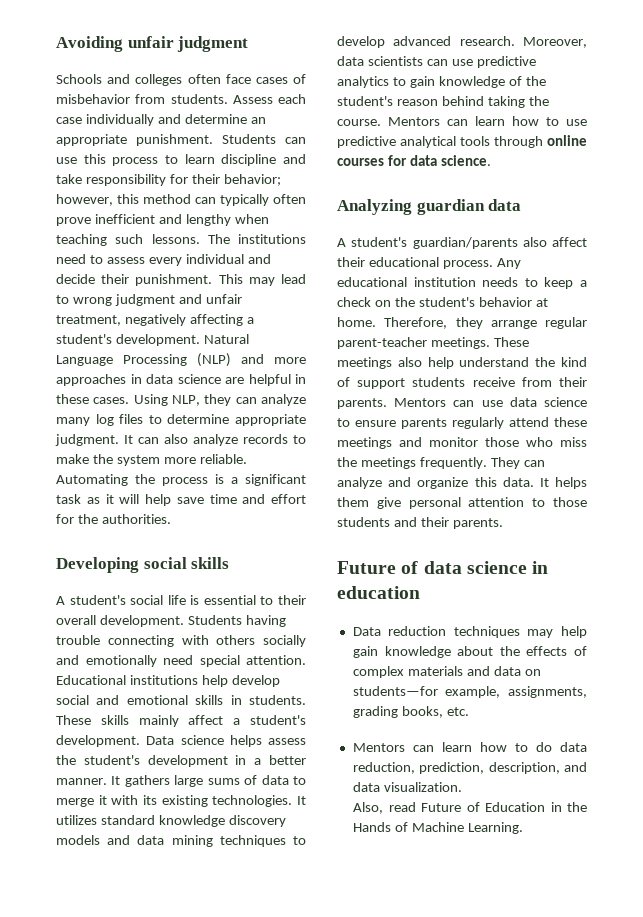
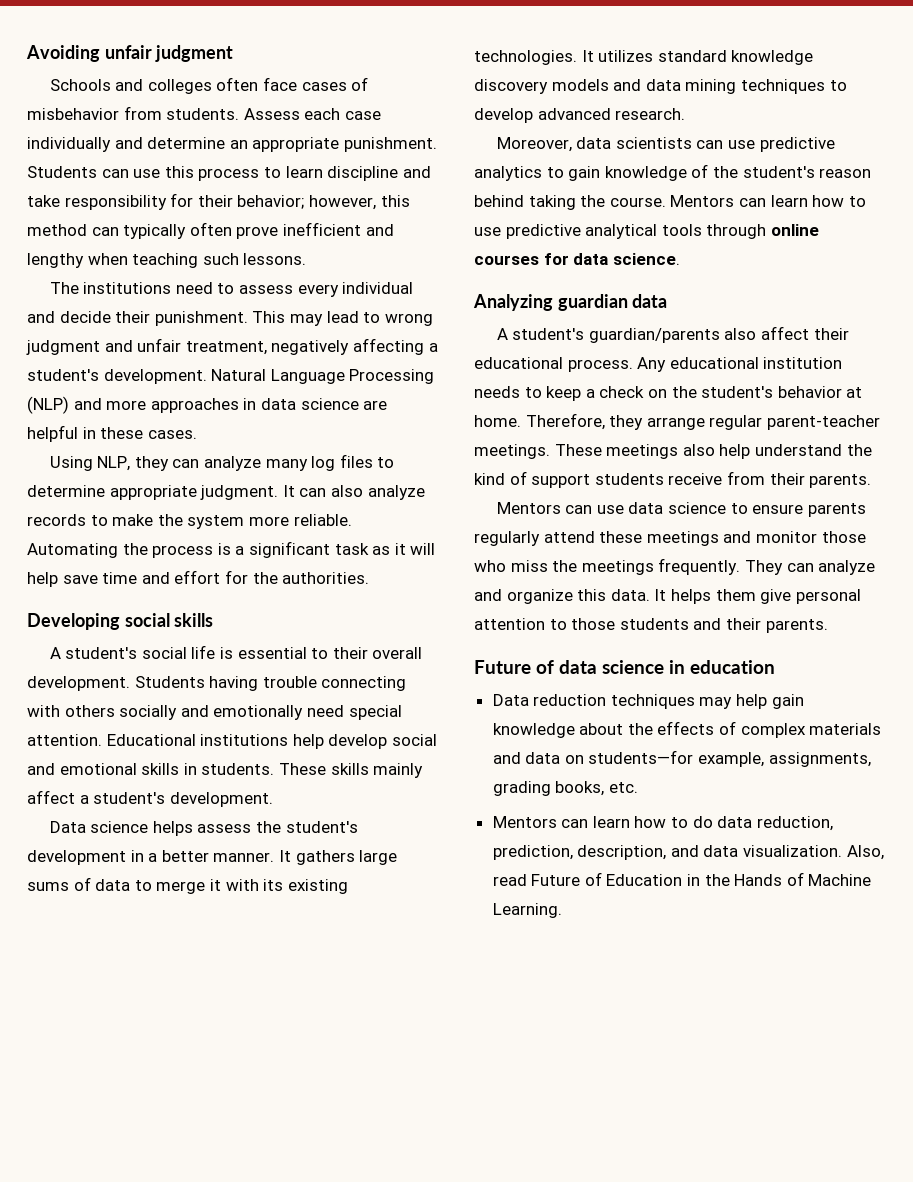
- Students can use this process to learn discipline and take responsibility for their behavior; however, this method can typically often prove inefficient and lengthy when teaching such lessons. The institutions need to assess every individual and decide their punishment.
+ Students can use this process to learn discipline and take responsibility for their behavior; however, this method can typically often prove inefficient and lengthy when teaching such lessons.
+ The institutions need to assess every individual and decide their punishment.
- Natural Language Processing (NLP) and more approaches in data science are helpful in these cases. Using NLP, they can analyze many log files to determine appropriate judgment.
+ Natural Language Processing (NLP) and more approaches in data science are helpful in these cases.
+ Using NLP, they can analyze many log files to determine appropriate judgment.
- These skills mainly affect a student's development. Data science helps assess the student's development in a better manner.
+ These skills mainly affect a student's development.
+ Data science helps assess the student's development in a better manner.
- It utilizes standard knowledge discovery models and data mining techniques to develop advanced research. Moreover, data scientists can use predictive analytics to gain knowledge of the student's reason behind taking the course.
+ It utilizes standard knowledge discovery models and data mining techniques to develop advanced research.
+ Moreover, data scientists can use predictive analytics to gain knowledge of the student's reason behind taking the course.
- These meetings also help understand the kind of support students receive from their parents. Mentors can use data science to ensure parents regularly attend these meetings and monitor those who miss the meetings frequently.
+ These meetings also help understand the kind of support students receive from their parents.
+ Mentors can use data science to ensure parents regularly attend these meetings and monitor those who miss the meetings frequently.
- Mentors can learn how to do data reduction, prediction, description, and data visualization.
- Also, read Future of Education in the Hands of Machine Learning.
+ Mentors can learn how to do data reduction, prediction, description, and data visualization. Also, read Future of Education in the Hands of Machine Learning.

